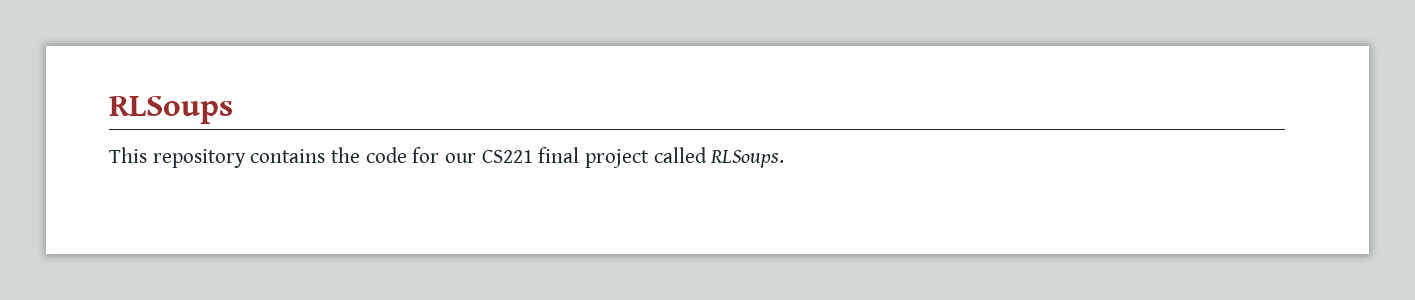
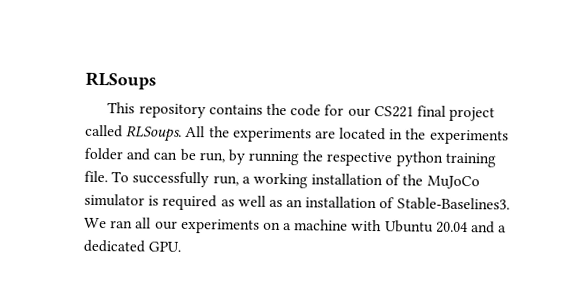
+ All the experiments are located in the experiments folder and can be run, by running the respective python training file. To successfully run, a working installation of the MuJoCo simulator is required as well as an installation of Stable-Baselines3. We ran all our experiments on a machine with Ubuntu 20.04 and a dedicated GPU.

